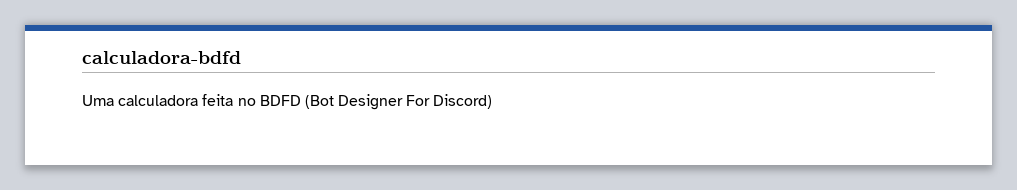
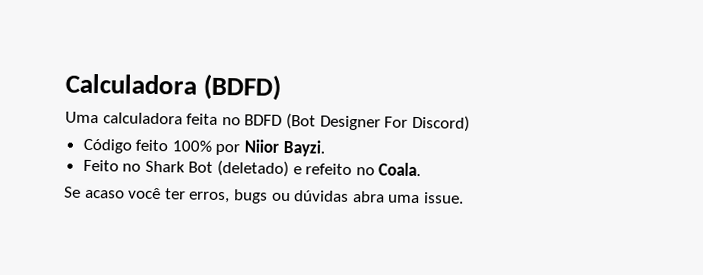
- calculadora-bdfd
+ Calculadora (BDFD)
+ Código feito 100% por Niior Bayzi.
+ Feito no Shark Bot (deletado) e refeito no Coala.
+ Se acaso você ter erros, bugs ou dúvidas abra uma issue.

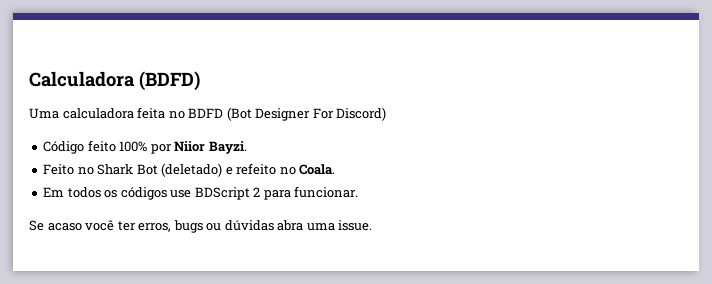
+ Em todos os códigos use BDScript 2 para funcionar.

